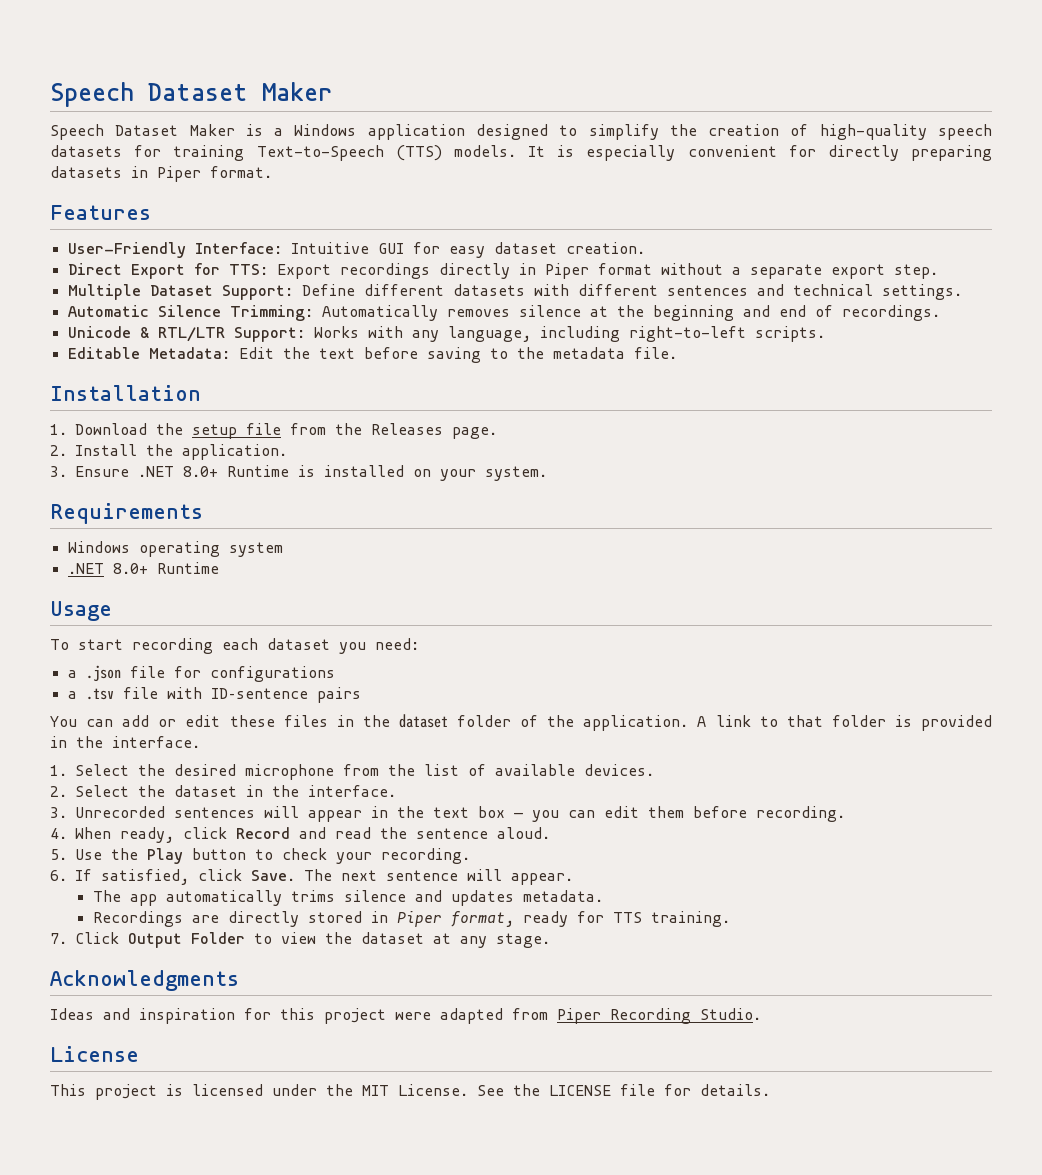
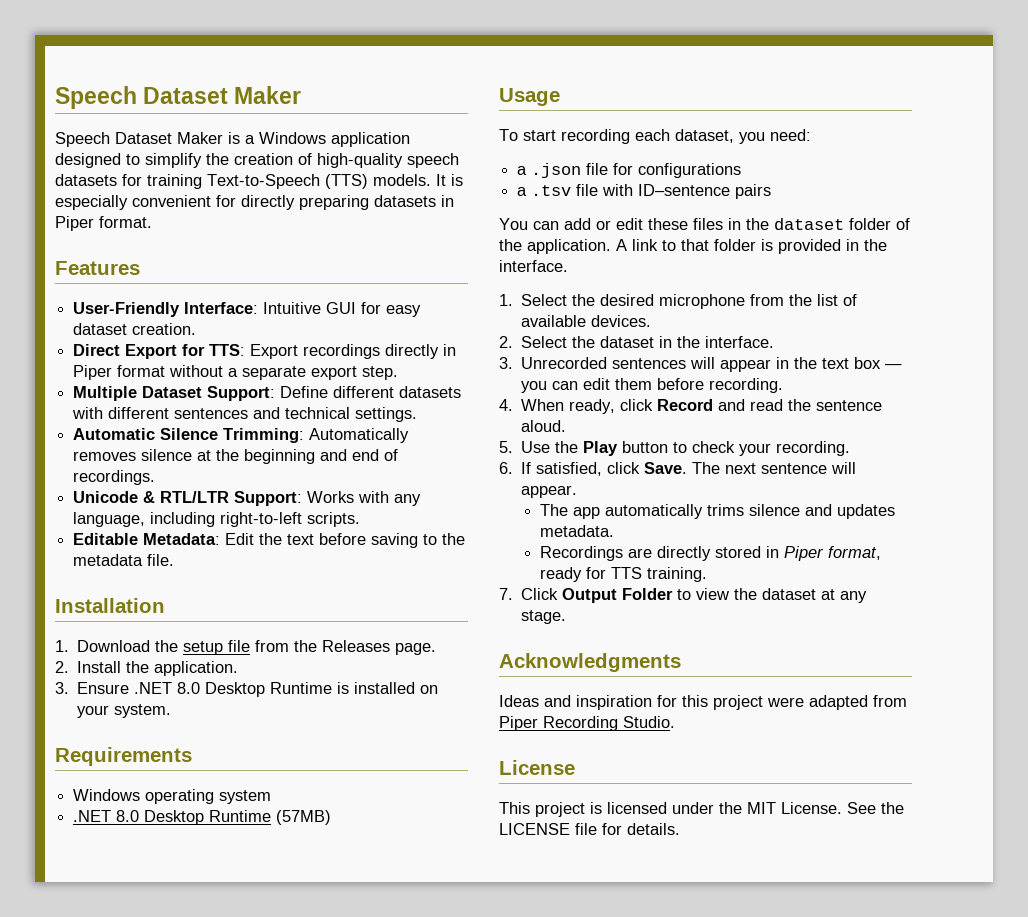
- 3. Ensure .NET 8.0+ Runtime is installed on your system.
+ 3. Ensure .NET 8.0 Desktop Runtime is installed on your system.
  Windows operating system
- .NET 8.0+ Runtime
+ .NET 8.0 Desktop Runtime (57MB)
- To start recording each dataset you need:
+ To start recording each dataset, you need:

